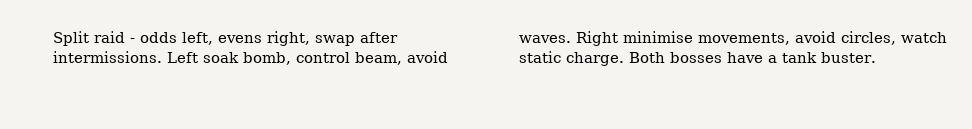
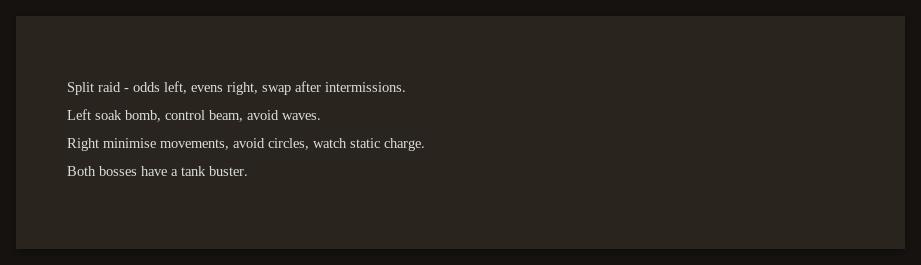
- Split raid - odds left, evens right, swap after intermissions. Left soak bomb, control beam, avoid waves. Right minimise movements, avoid circles, watch static charge. Both bosses have a tank buster.
+ Split raid - odds left, evens right, swap after intermissions.
+ Left soak bomb, control beam, avoid waves.
+ Right minimise movements, avoid circles, watch static charge.
+ Both bosses have a tank buster.

